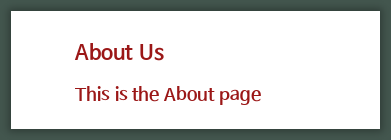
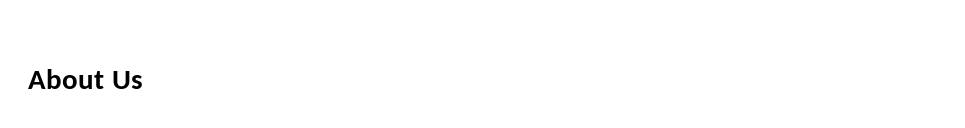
- This is the About page

